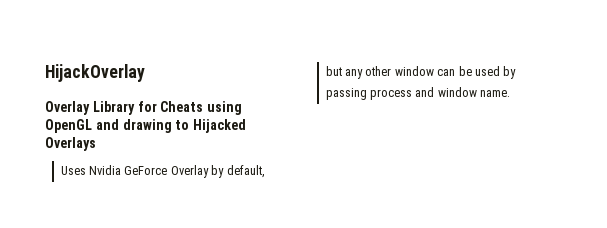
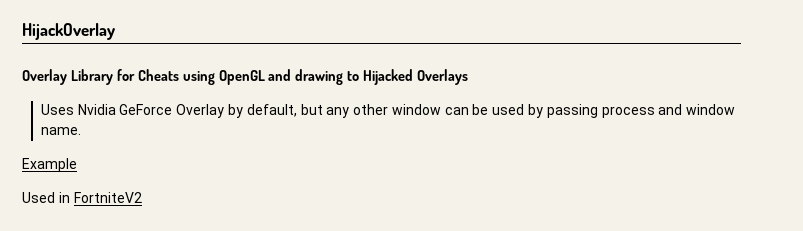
+ Example
+ Used in FortniteV2

